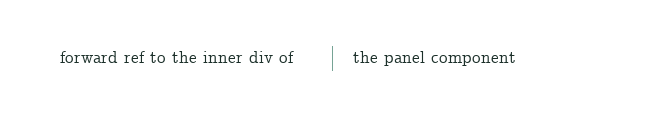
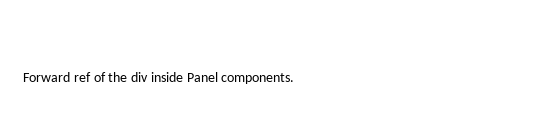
- forward ref to the inner div of the panel component
+ Forward ref of the div inside Panel components.

